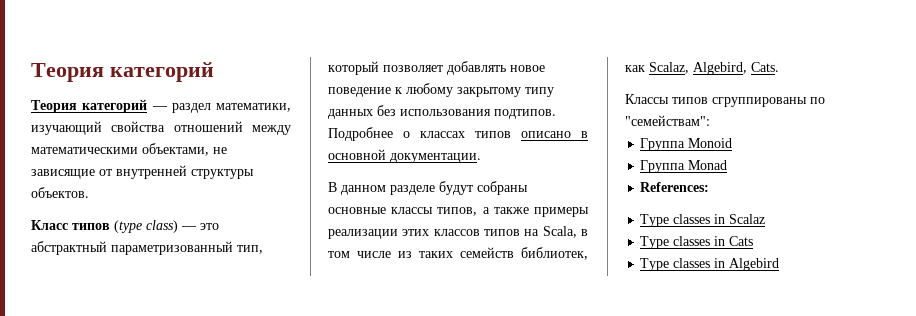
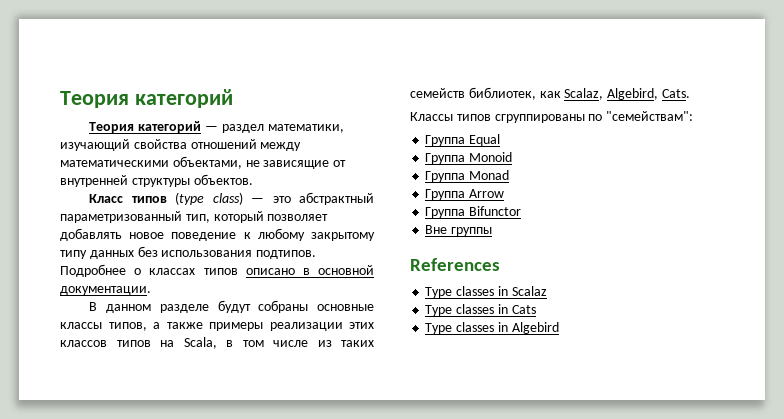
+ Группа Equal
- References:
+ Группа Arrow
+ Группа Bifunctor
+ Вне группы
+ References

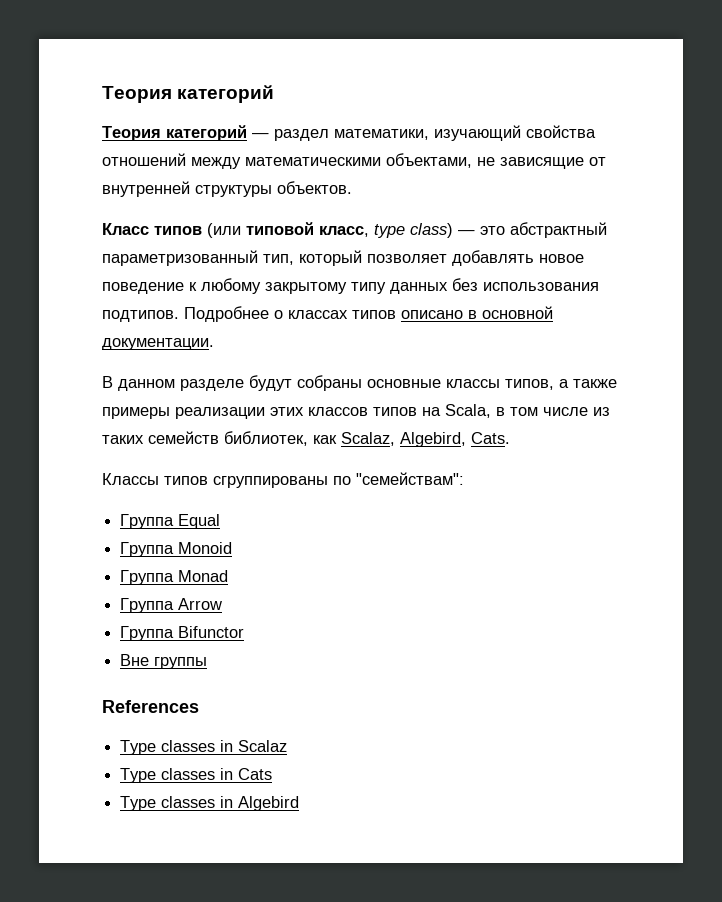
- Класс типов (type class) — это абстрактный параметризованный тип, который позволяет добавлять новое поведение к любому закрытому типу данных без использования подтипов.
+ Класс типов (или типовой класс, type class) — это абстрактный параметризованный тип, который позволяет добавлять новое поведение к любому закрытому типу данных без использования подтипов.

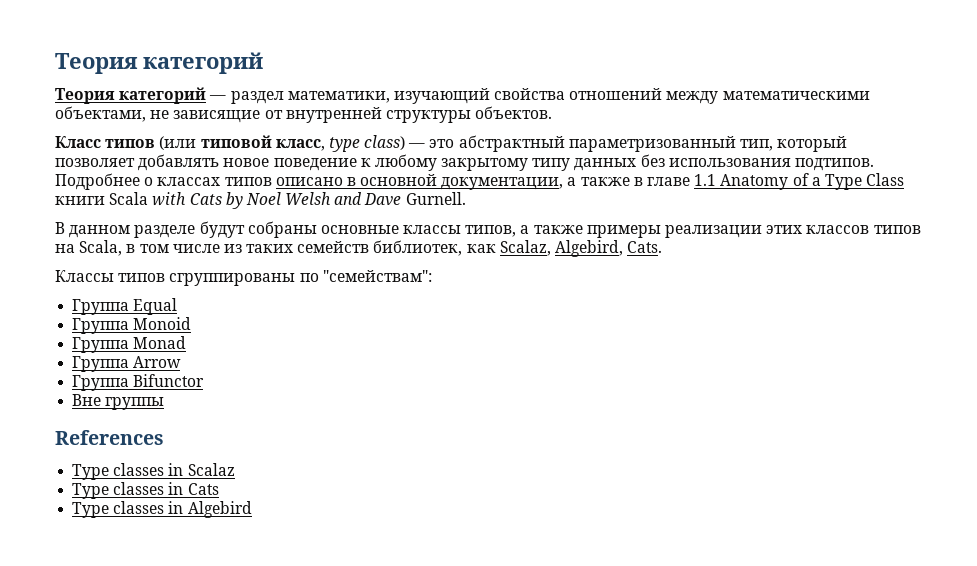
- Подробнее о классах типов описано в основной документации.
+ Подробнее о классах типов описано в основной документации, а также в главе 1.1 Anatomy of a Type Class книги Scala with Cats by Noel Welsh and Dave Gurnell.

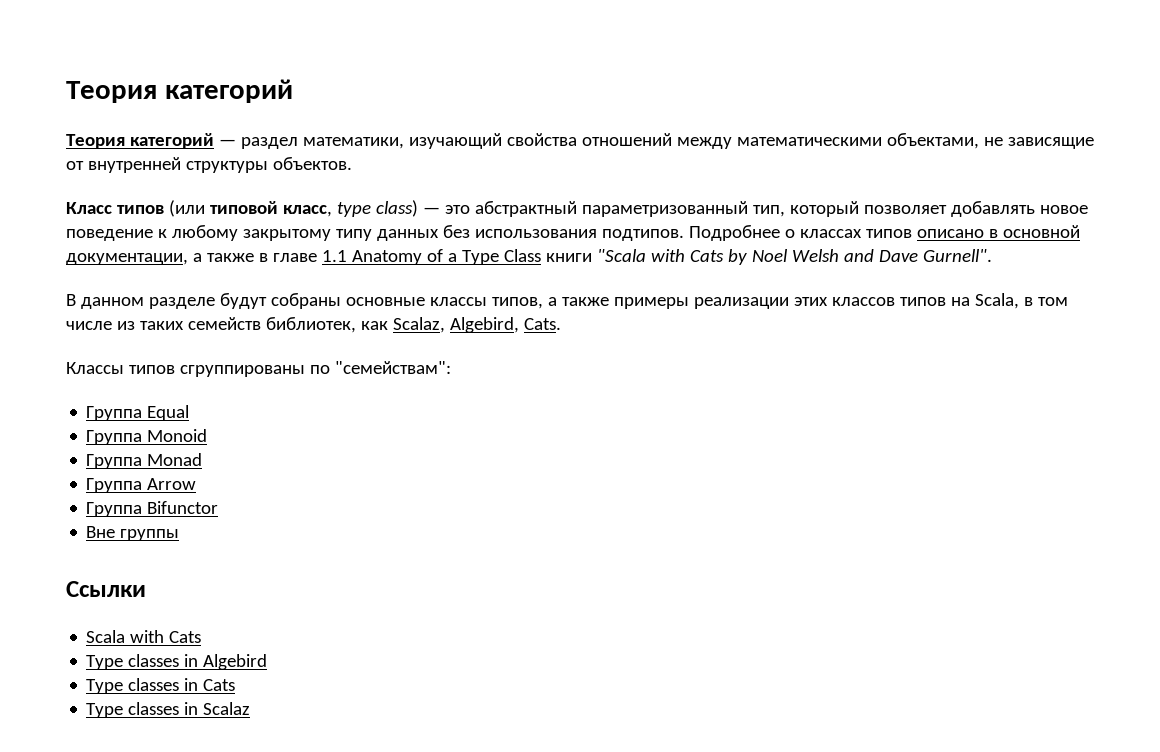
- Подробнее о классах типов описано в основной документации, а также в главе 1.1 Anatomy of a Type Class книги Scala with Cats by Noel Welsh and Dave Gurnell.
+ Подробнее о классах типов описано в основной документации, а также в главе 1.1 Anatomy of a Type Class книги "Scala with Cats by Noel Welsh and Dave Gurnell".
- References
- Type classes in Scalaz
+ Ссылки
+ Scala with Cats
+ Type classes in Algebird
- Type classes in Algebird
+ Type classes in Scalaz

